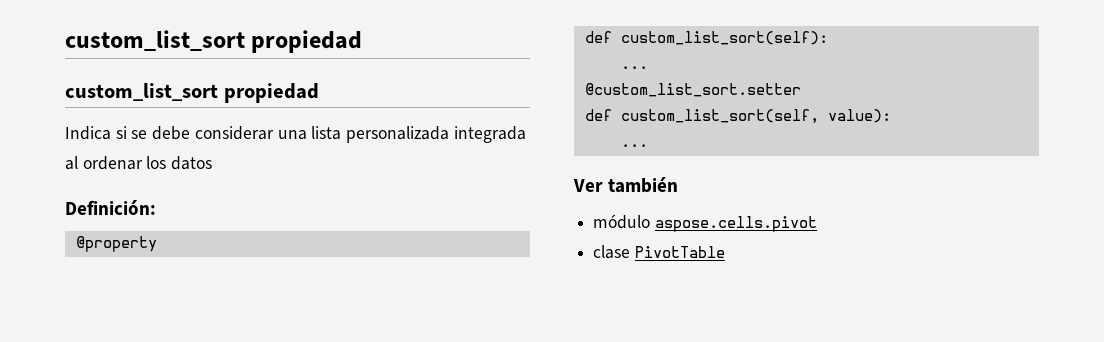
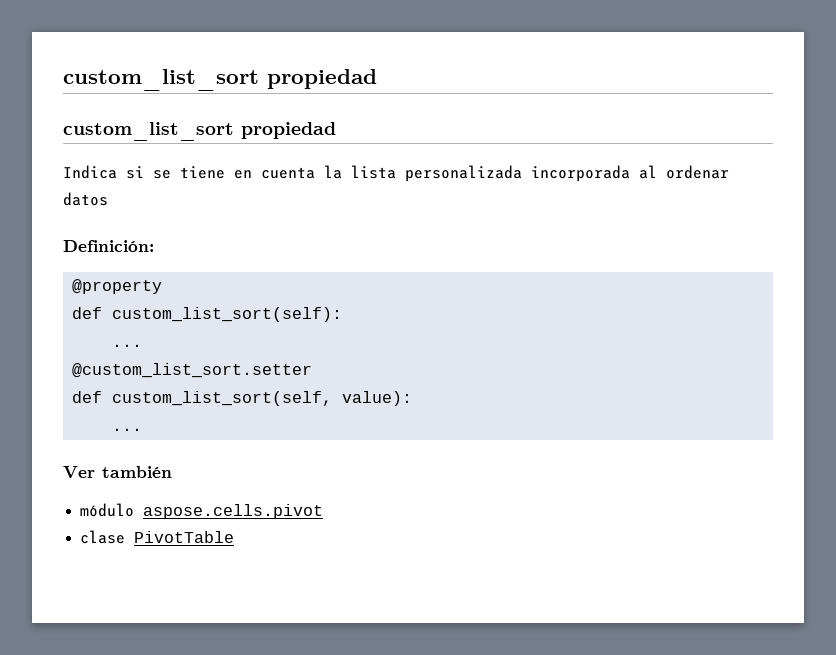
- Indica si se debe considerar una lista personalizada integrada al ordenar los datos
+ Indica si se tiene en cuenta la lista personalizada incorporada al ordenar datos

